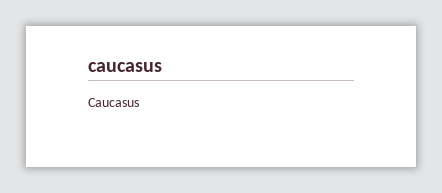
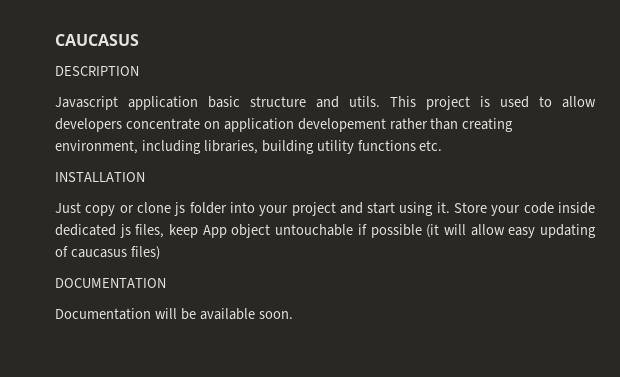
- caucasus
- Caucasus
+ CAUCASUS
+ DESCRIPTION
+ Javascript application basic structure and utils. This project is used to allow developers concentrate on application developement rather than creating environment, including libraries, building utility functions etc.
+ INSTALLATION
+ Just copy or clone js folder into your project and start using it. Store your code inside dedicated js files, keep App object untouchable if possible (it will allow easy updating of caucasus files)
+ DOCUMENTATION
+ Documentation will be available soon.

